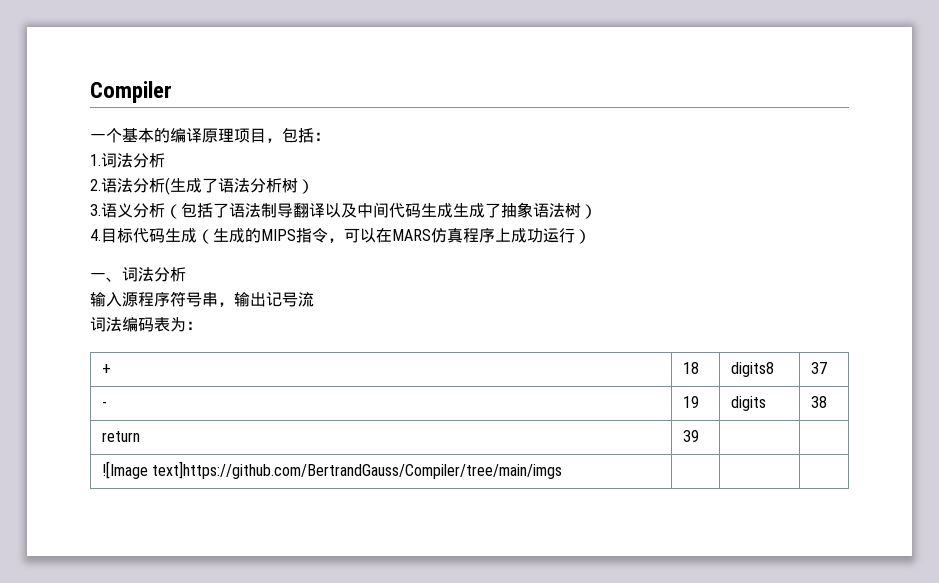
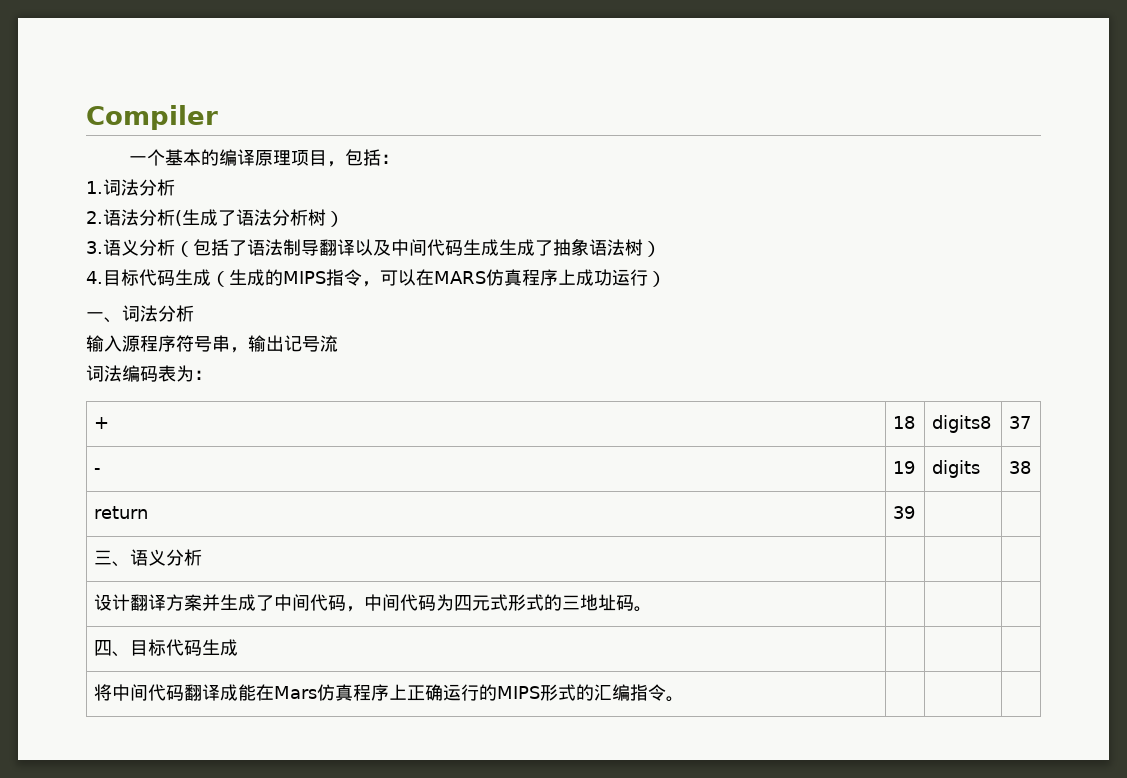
- ![Image text]https://github.com/BertrandGauss/Compiler/tree/main/imgs | | |
+ 三、语义分析 | | |
+ 设计翻译方案并生成了中间代码，中间代码为四元式形式的三地址码。 | | |
+ 四、目标代码生成 | | |
+ 将中间代码翻译成能在Mars仿真程序上正确运行的MIPS形式的汇编指令。 | | |

